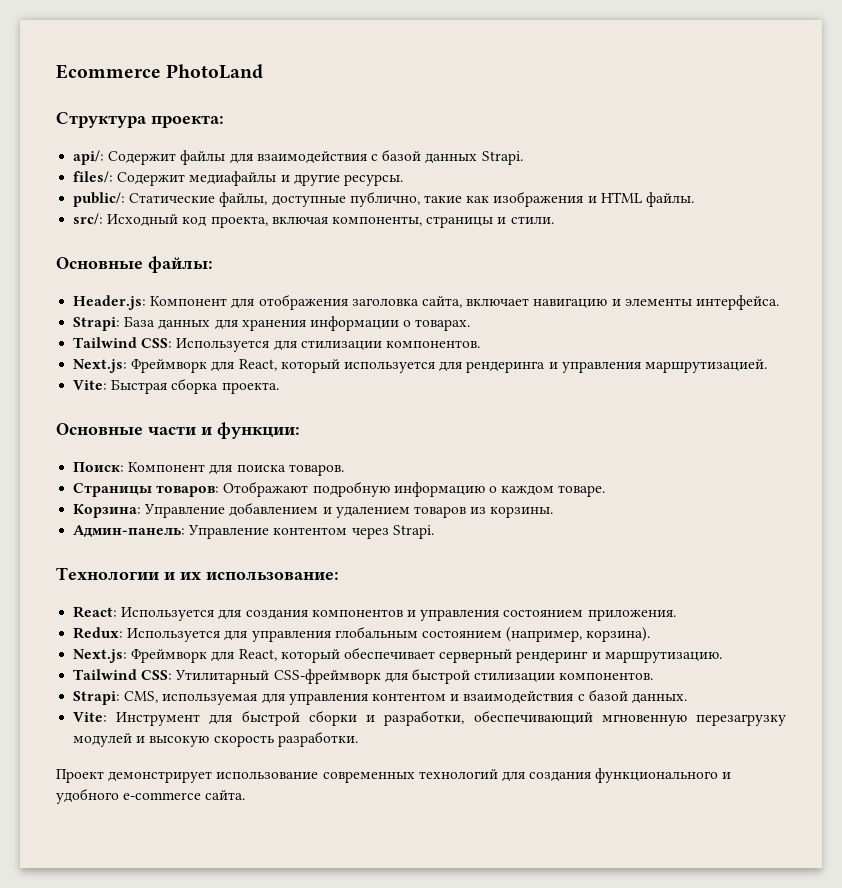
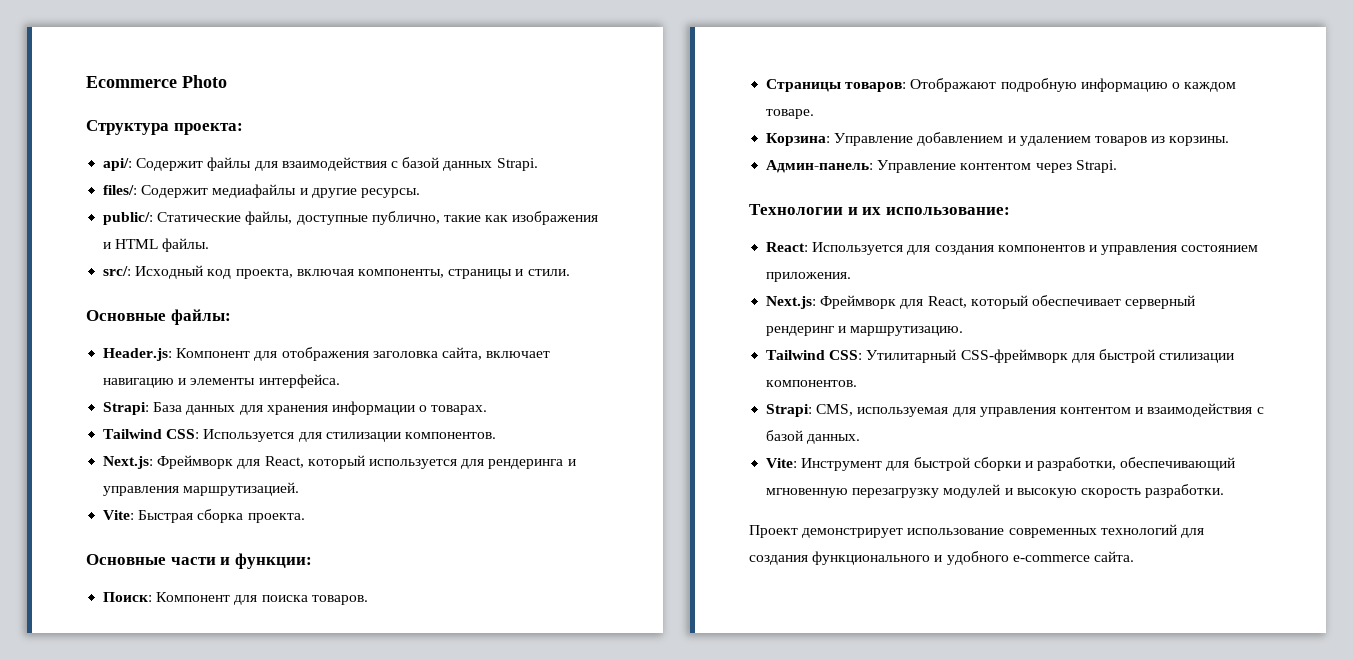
- Ecommerce PhotoLand
+ Ecommerce Photo
- Redux: Используется для управления глобальным состоянием (например, корзина).

